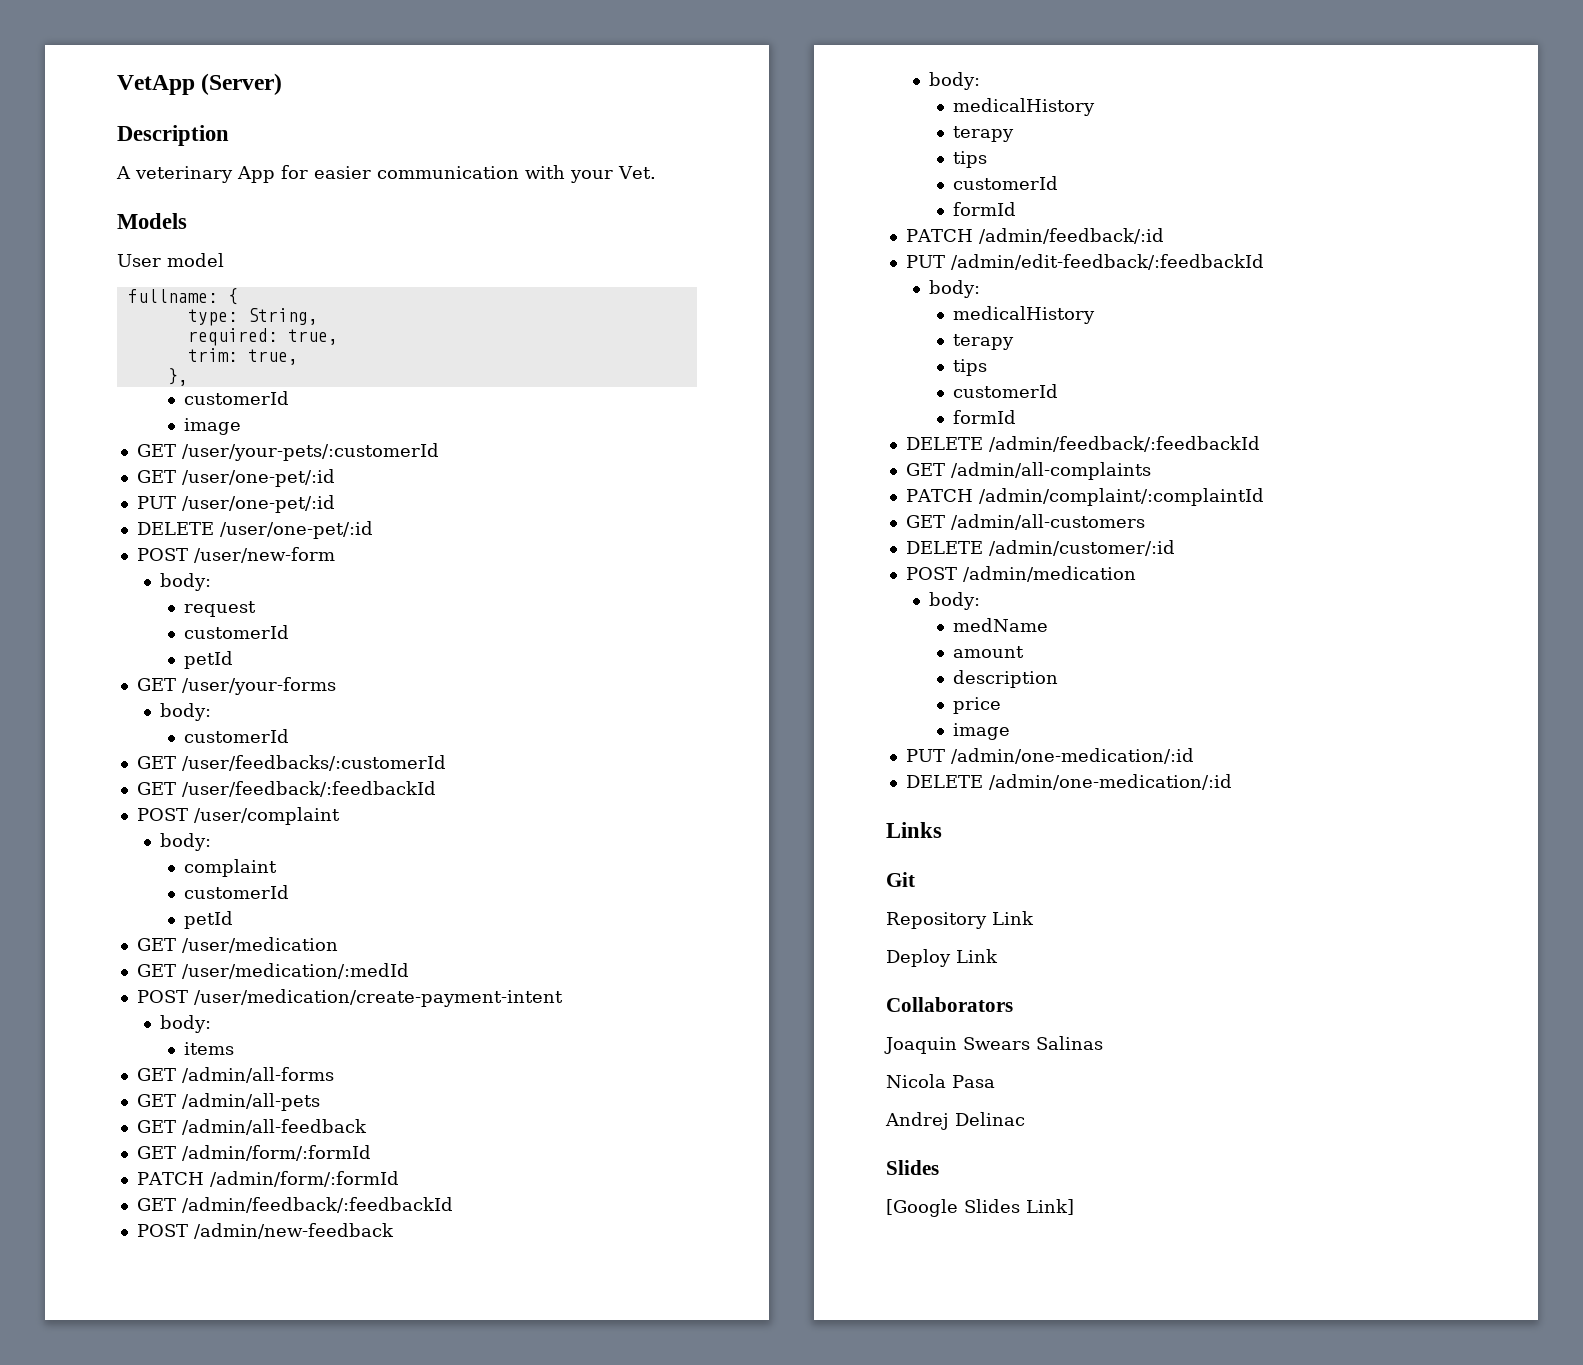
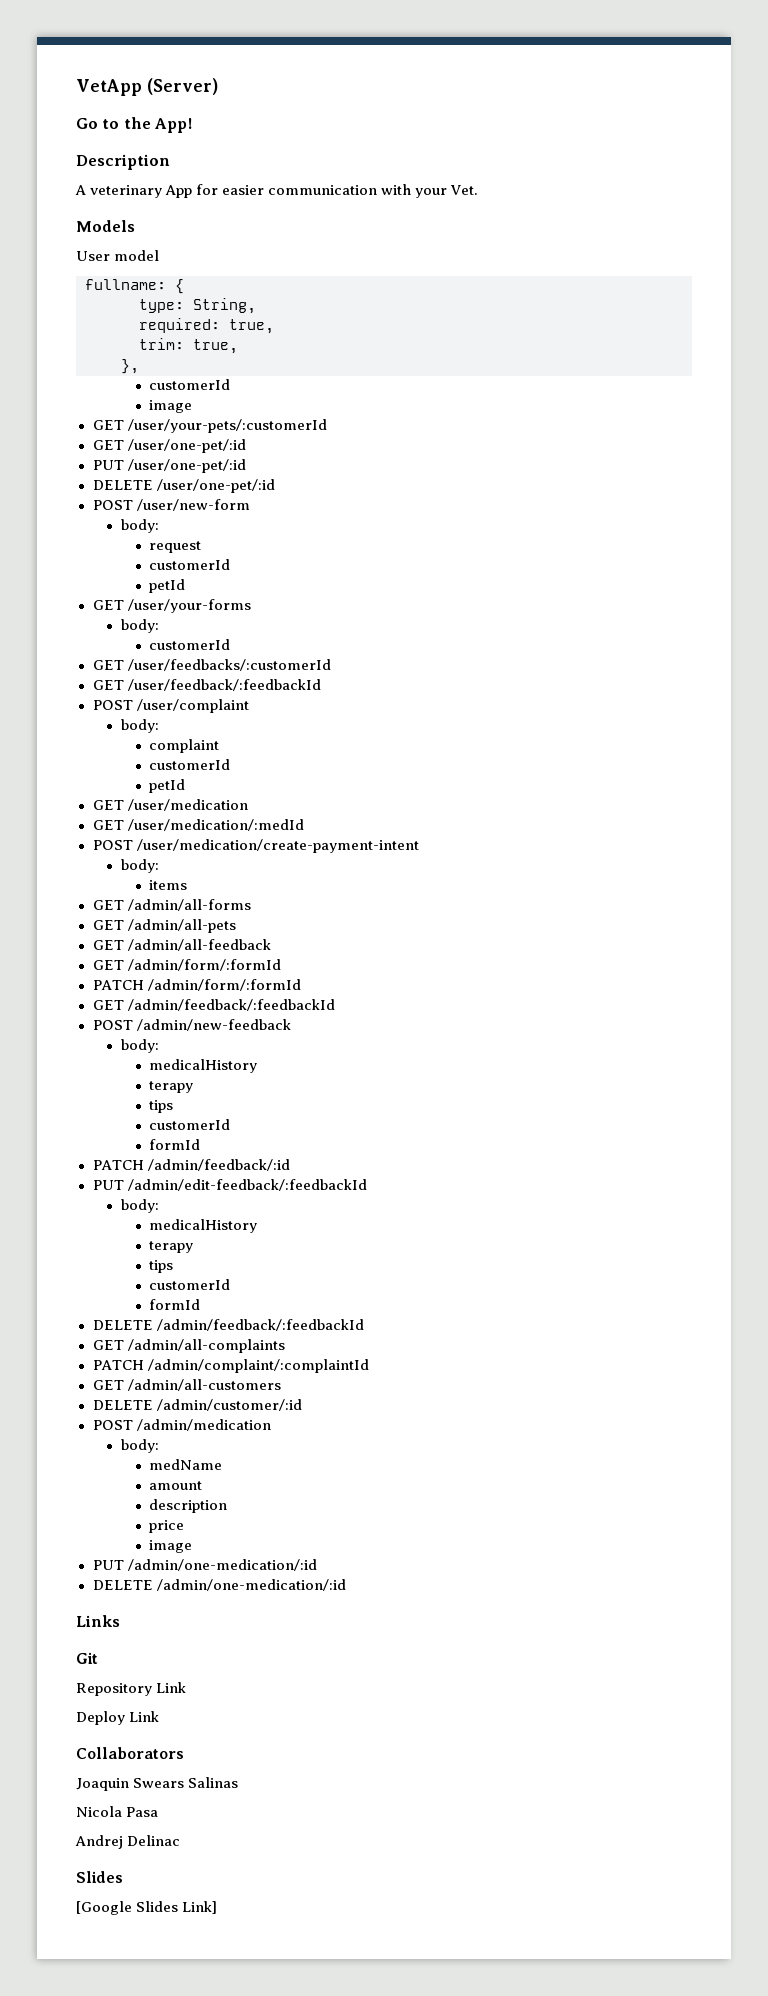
+ Go to the App!

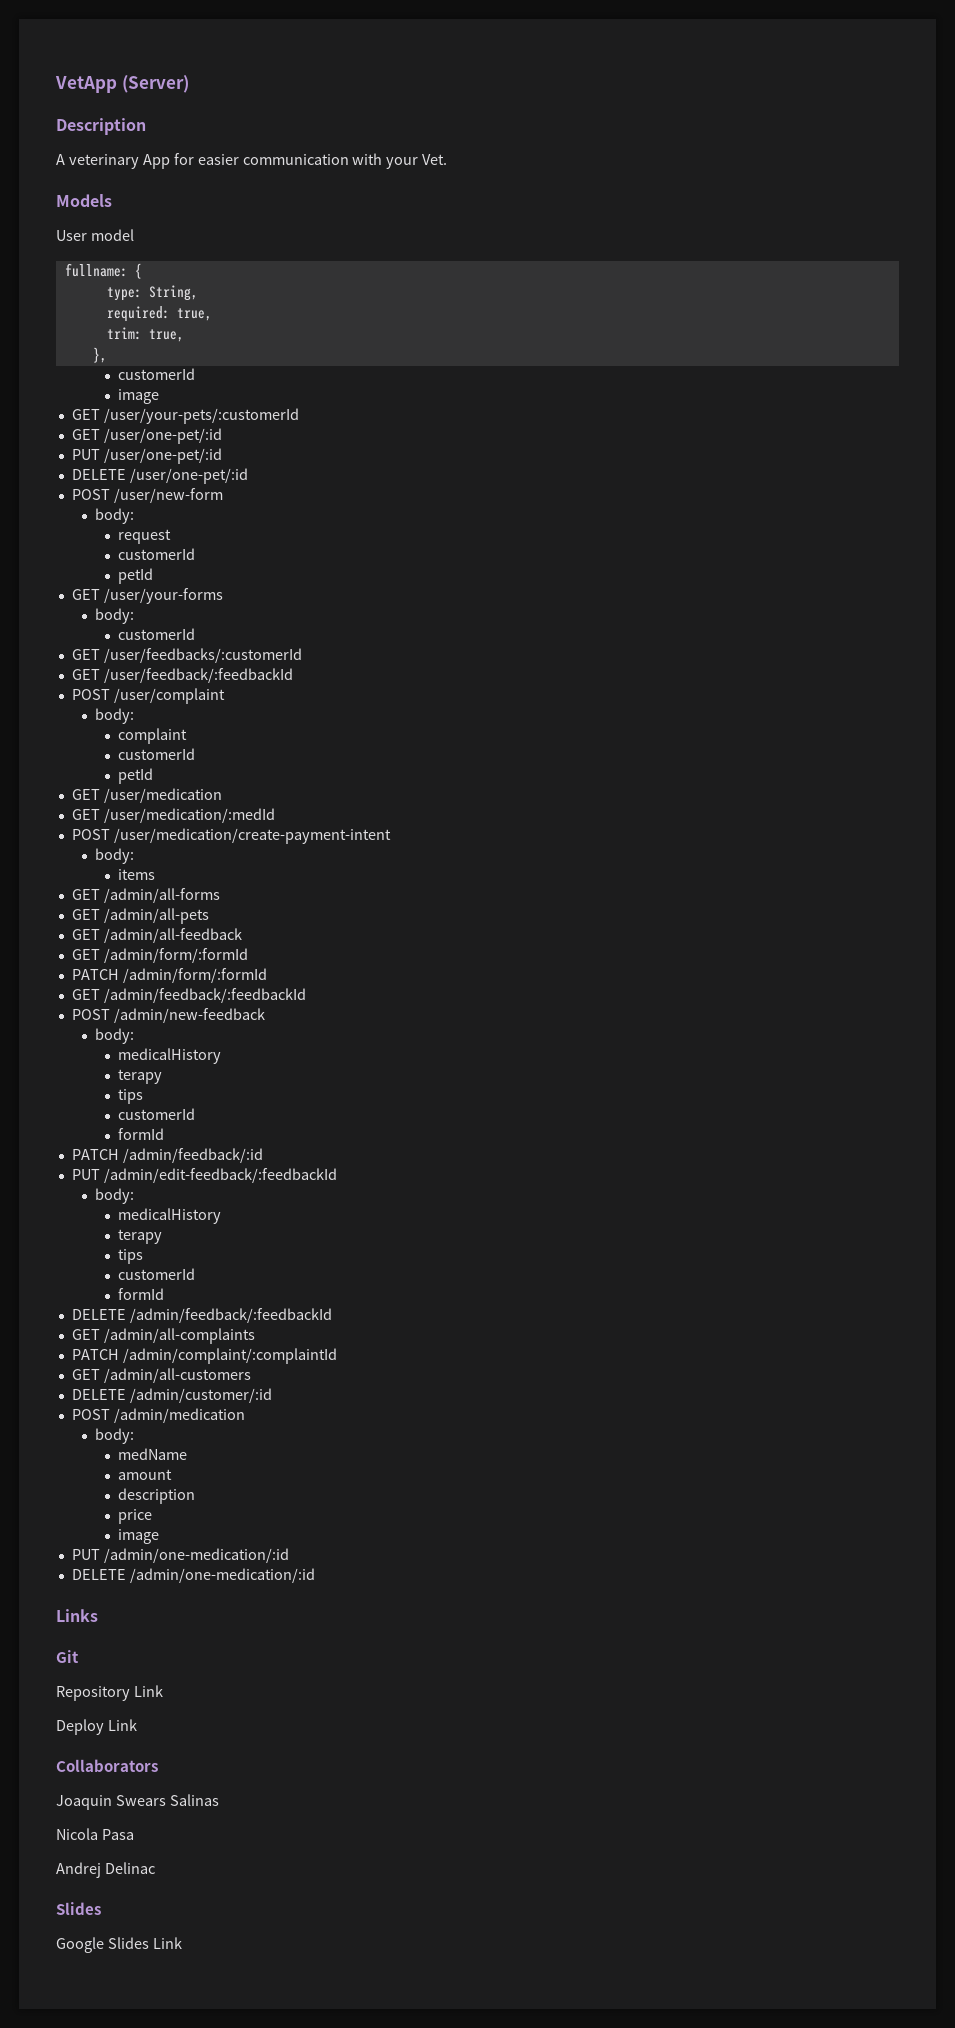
- Go to the App!
- [Google Slides Link]
+ Google Slides Link

